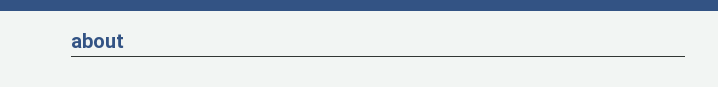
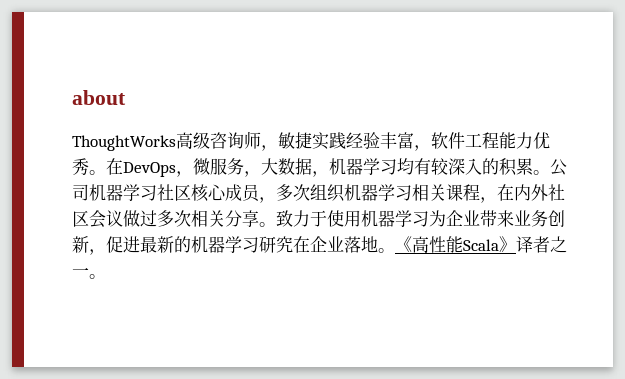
+ ThoughtWorks高级咨询师，敏捷实践经验丰富，软件工程能力优秀。在DevOps，微服务，大数据，机器学习均有较深入的积累。公司机器学习社区核心成员，多次组织机器学习相关课程，在内外社区会议做过多次相关分享。致力于使用机器学习为企业带来业务创新，促进最新的机器学习研究在企业落地。《高性能Scala》译者之一。

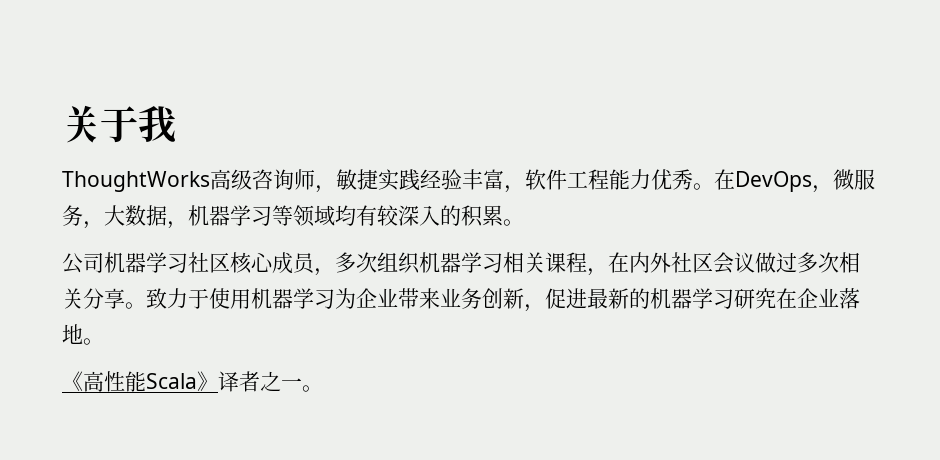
- about
+ 关于我
- 在DevOps，微服务，大数据，机器学习均有较深入的积累。公司机器学习社区核心成员，多次组织机器学习相关课程，在内外社区会议做过多次相关分享。
+ 在DevOps，微服务，大数据，机器学习等领域均有较深入的积累。
+ 公司机器学习社区核心成员，多次组织机器学习相关课程，在内外社区会议做过多次相关分享。
- 致力于使用机器学习为企业带来业务创新，促进最新的机器学习研究在企业落地。《高性能Scala》译者之一。
+ 致力于使用机器学习为企业带来业务创新，促进最新的机器学习研究在企业落地。
+ 《高性能Scala》译者之一。

